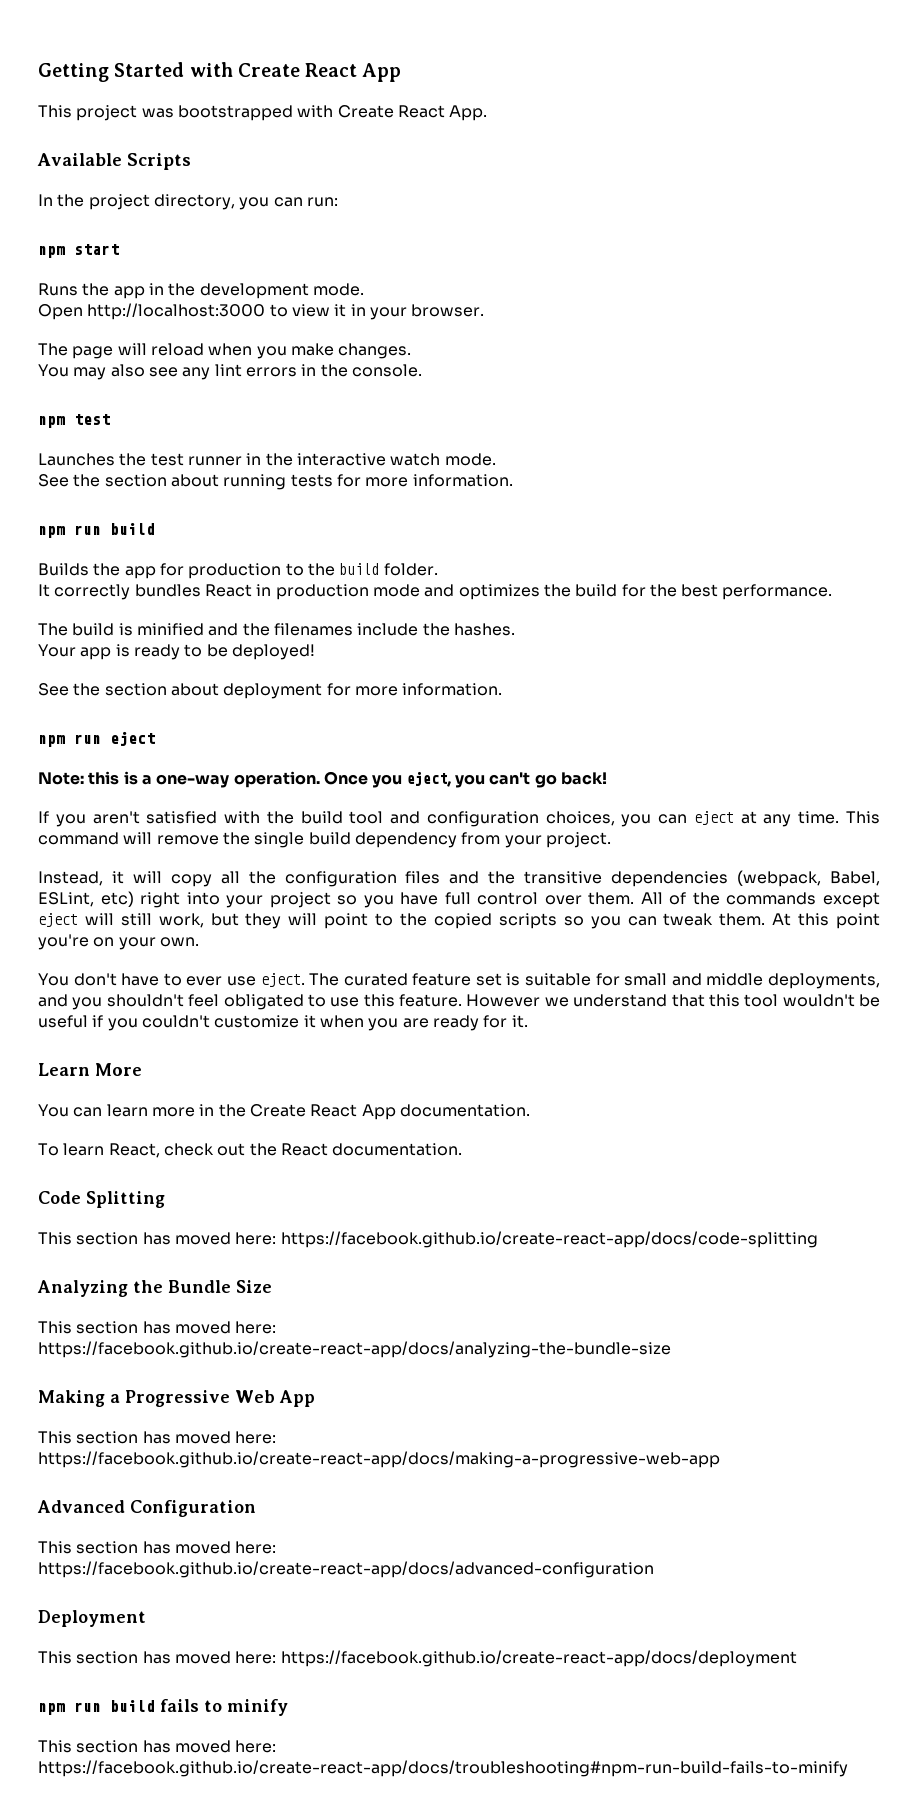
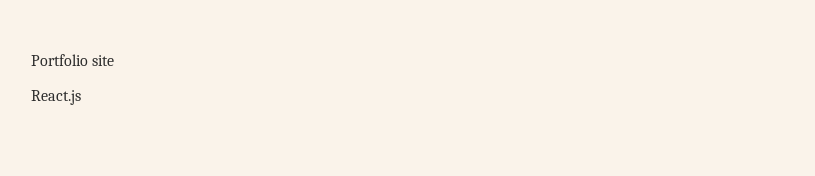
- Getting Started with Create React App
- This project was bootstrapped with Create React App.
- Available Scripts
- In the project directory, you can run:
- npm start
- Runs the app in the development mode.
- Open http://localhost:3000 to view it in your browser.
- The page will reload when you make changes.
- You may also see any lint errors in the console.
- npm test
- Launches the test runner in the interactive watch mode.
- See the section about running tests for more information.
- npm run build
- Builds the app for production to the build folder.
- It correctly bundles React in production mode and optimizes the build for the best performance.
- The build is minified and the filenames include the hashes.
- Your app is ready to be deployed!
- See the section about deployment for more information.
- npm run eject
- Note: this is a one-way operation. Once you eject, you can't go back!
- If you aren't satisfied with the build tool and configuration choices, you can eject at any time. This command will remove the single build dependency from your project.
- Instead, it will copy all the configuration files and the transitive dependencies (webpack, Babel, ESLint, etc) right into your project so you have full control over them. All of the commands except eject will still work, but they will point to the copied scripts so you can tweak them. At this point you're on your own.
- You don't have to ever use eject. The curated feature set is suitable for small and middle deployments, and you shouldn't feel obligated to use this feature. However we understand that this tool wouldn't be useful if you couldn't customize it when you are ready for it.
- Learn More
- You can learn more in the Create React App documentation.
- To learn React, check out the React documentation.
- Code Splitting
- This section has moved here: https://facebook.github.io/create-react-app/docs/code-splitting
- Analyzing the Bundle Size
- This section has moved here: https://facebook.github.io/create-react-app/docs/analyzing-the-bundle-size
- Making a Progressive Web App
- This section has moved here: https://facebook.github.io/create-react-app/docs/making-a-progressive-web-app
- Advanced Configuration
- This section has moved here: https://facebook.github.io/create-react-app/docs/advanced-configuration
- Deployment
- This section has moved here: https://facebook.github.io/create-react-app/docs/deployment
- npm run build fails to minify
- This section has moved here: https://facebook.github.io/create-react-app/docs/troubleshooting#npm-run-build-fails-to-minify
+ Portfolio site
+ React.js

